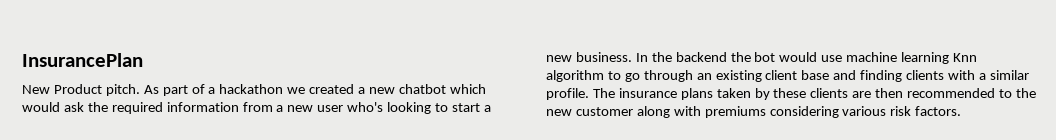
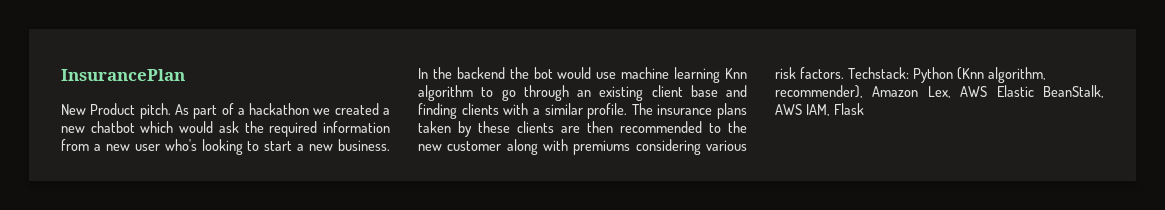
+ Techstack: Python (Knn algorithm, recommender), Amazon Lex, AWS Elastic BeanStalk, AWS IAM, Flask

